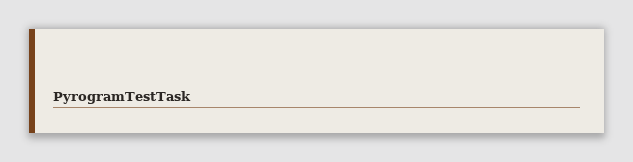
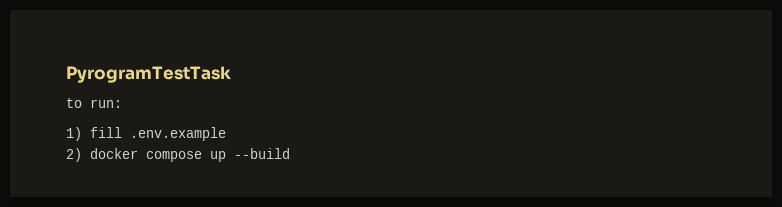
+ to run:
+ 1) fill .env.example
+ 2) docker compose up --build

